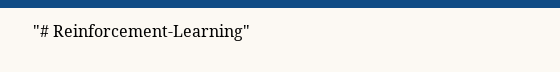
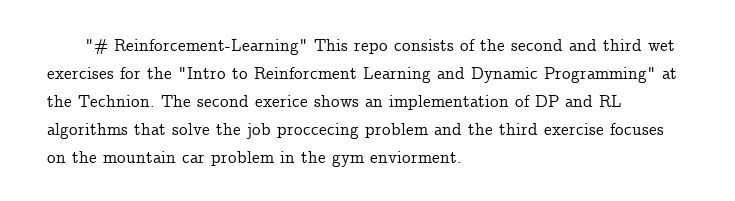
- "# Reinforcement-Learning"
+ "# Reinforcement-Learning" This repo consists of the second and third wet exercises for the "Intro to Reinforcment Learning and Dynamic Programming" at the Technion. The second exerice shows an implementation of DP and RL algorithms that solve the job proccecing problem and the third exercise focuses on the mountain car problem in the gym enviorment.

